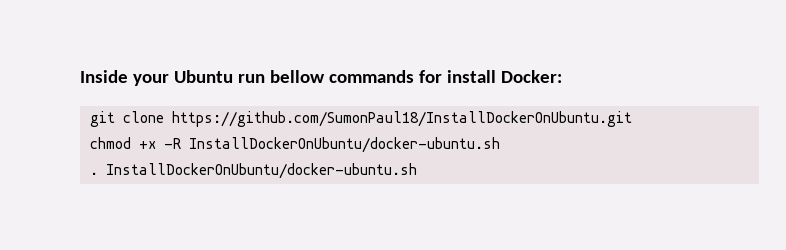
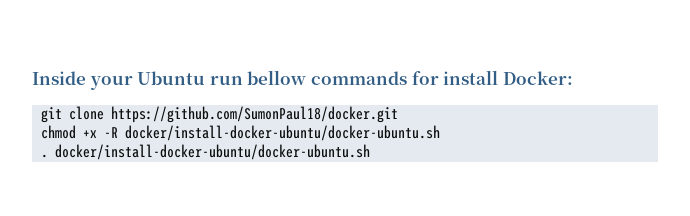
- git clone https://github.com/SumonPaul18/InstallDockerOnUbuntu.git
+ git clone https://github.com/SumonPaul18/docker.git
- chmod +x -R InstallDockerOnUbuntu/docker-ubuntu.sh
+ chmod +x -R docker/install-docker-ubuntu/docker-ubuntu.sh
- . InstallDockerOnUbuntu/docker-ubuntu.sh
+ . docker/install-docker-ubuntu/docker-ubuntu.sh

